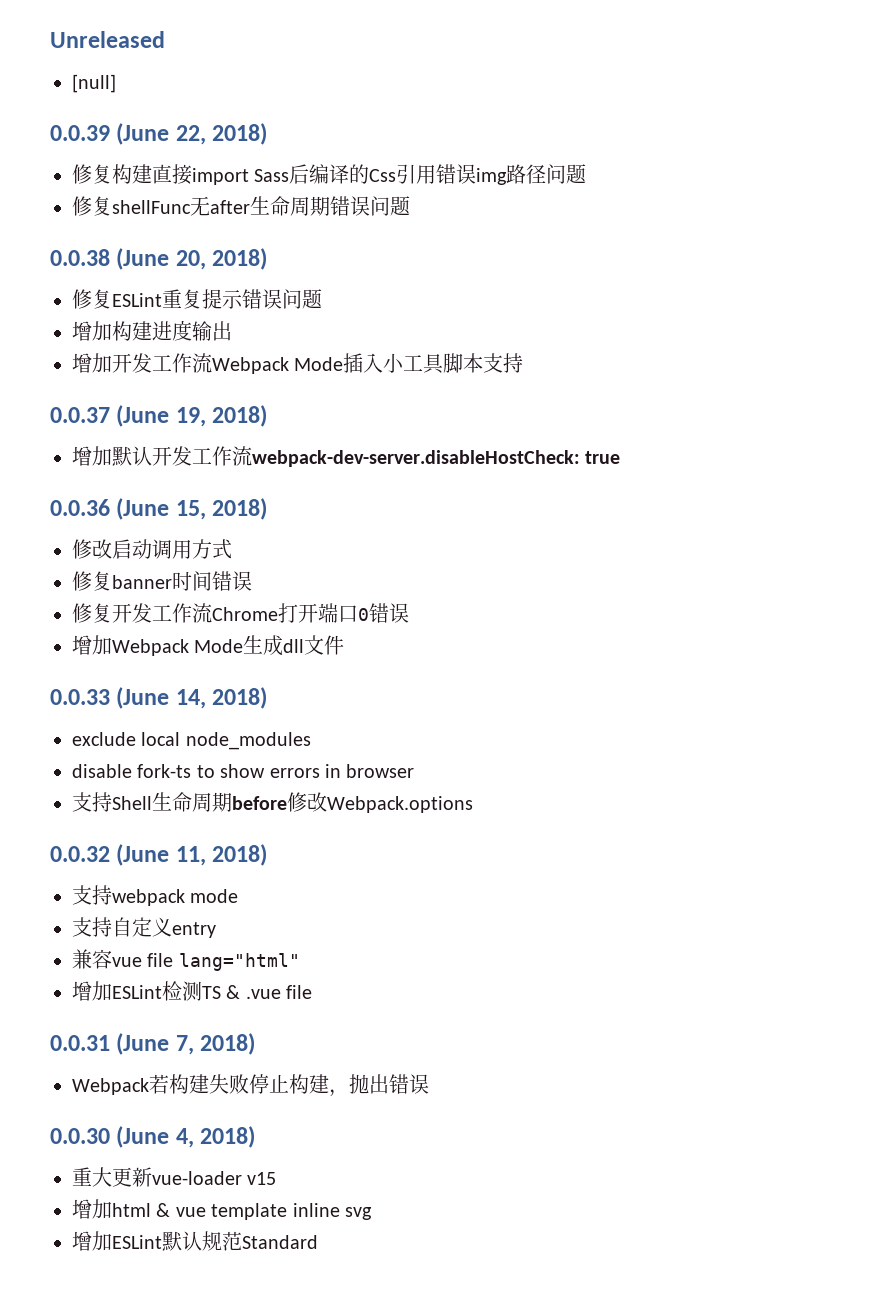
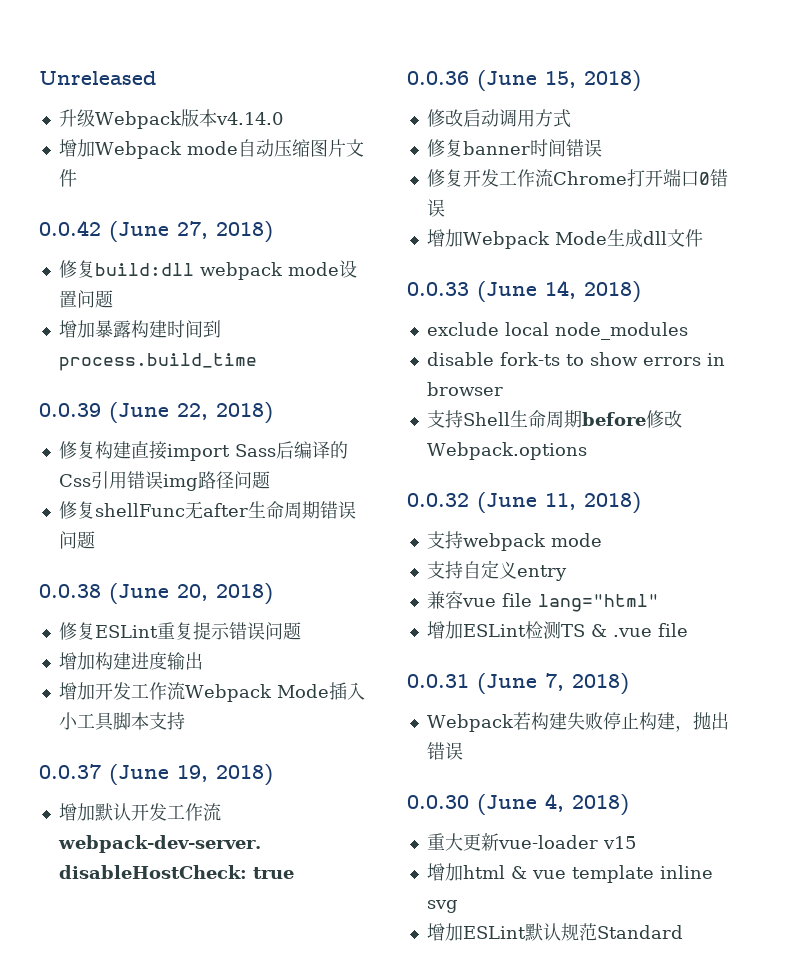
- [null]
+ 升级Webpack版本v4.14.0
+ 增加Webpack mode自动压缩图片文件
+ 0.0.42 (June 27, 2018)
+ 修复build:dll webpack mode设置问题
+ 增加暴露构建时间到process.build_time

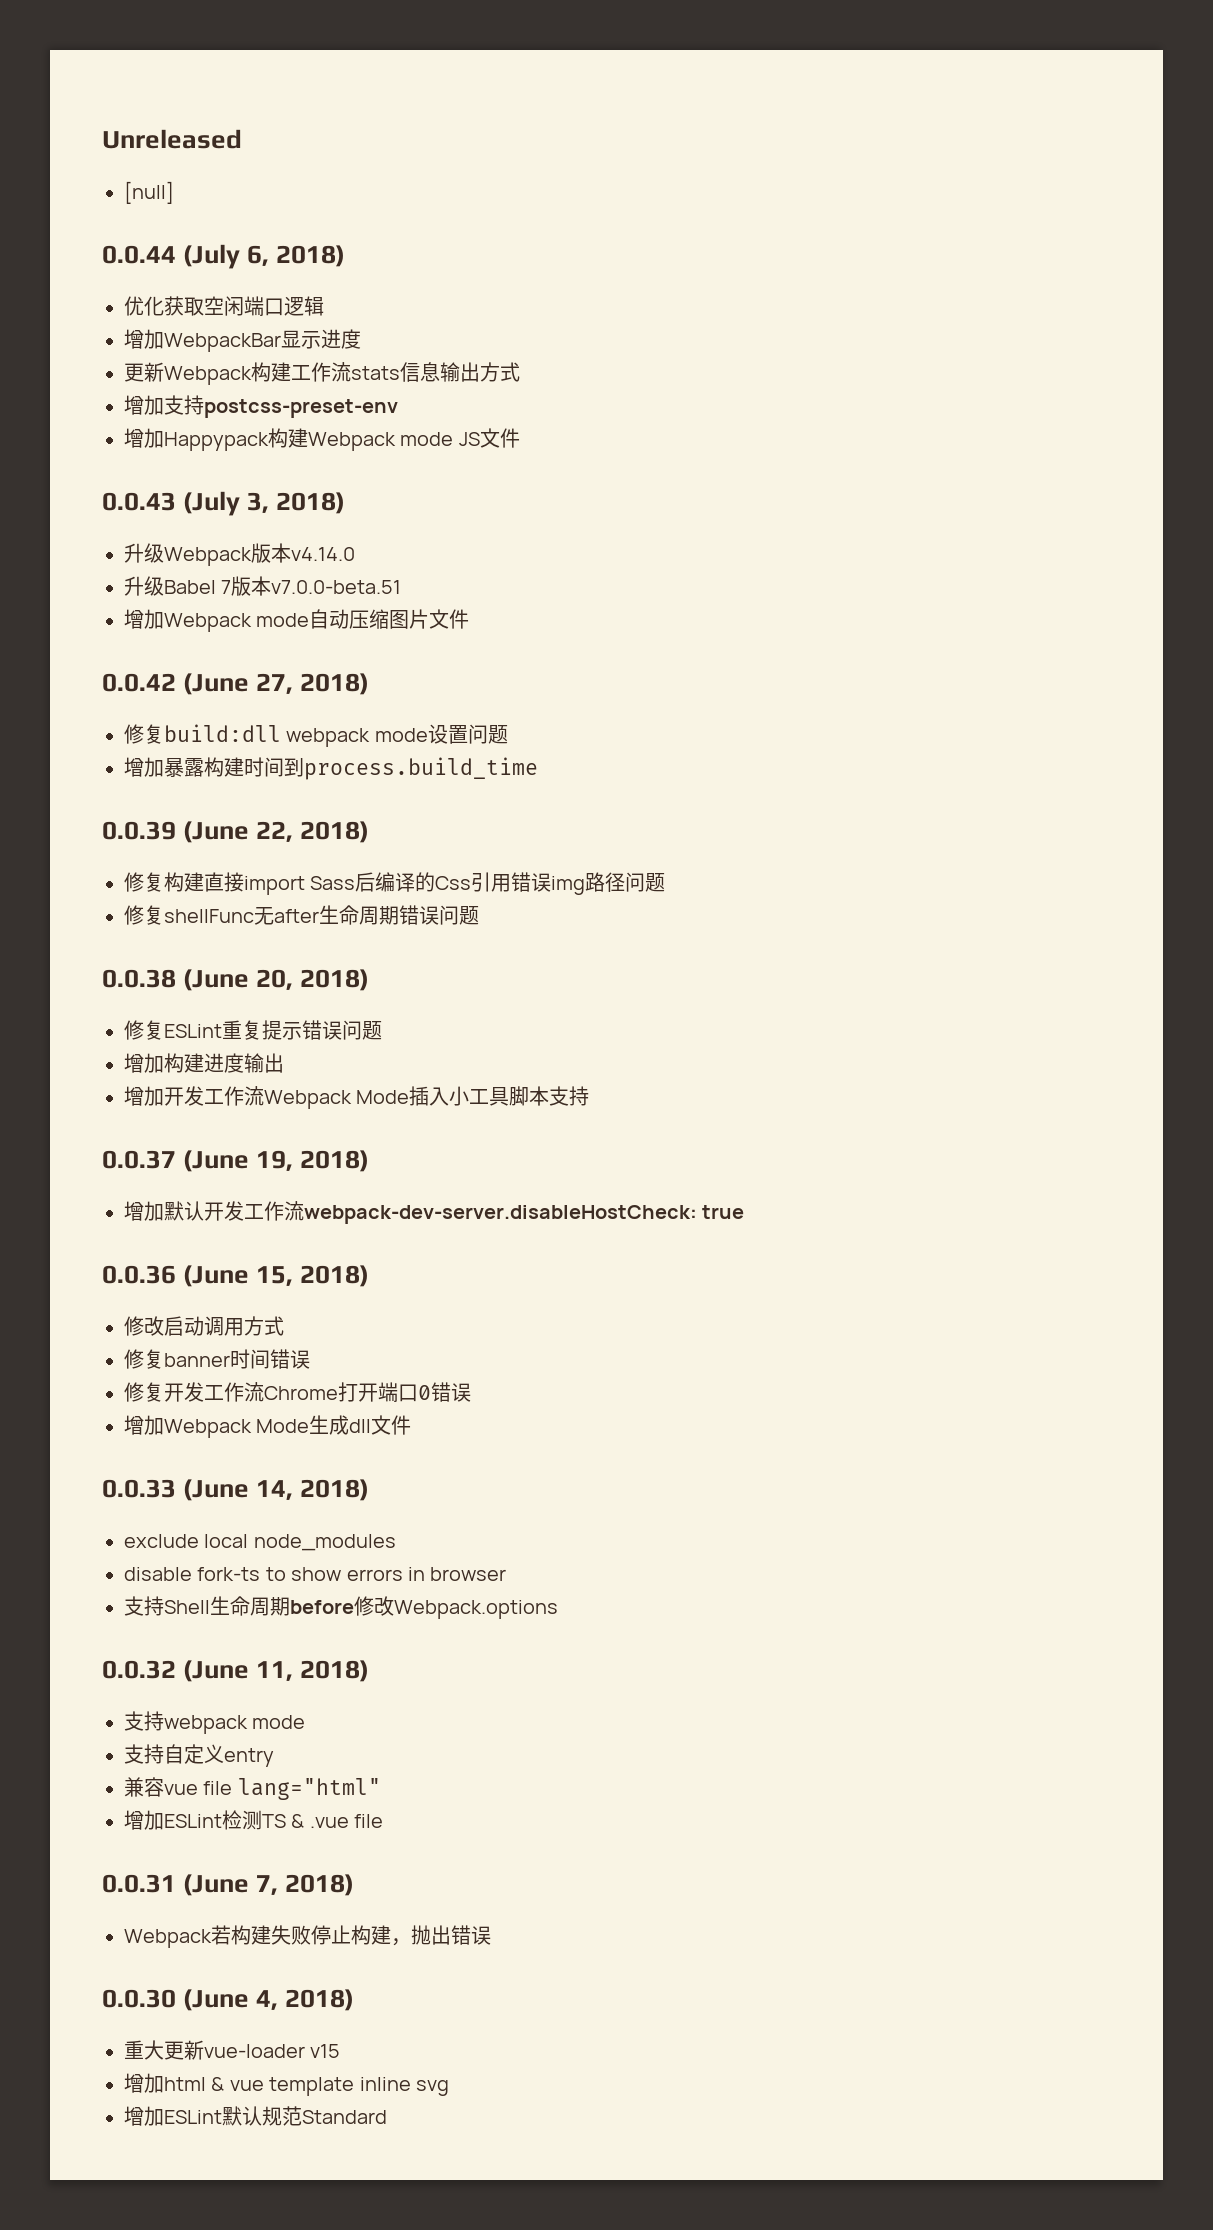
+ [null]
+ 0.0.44 (July 6, 2018)
+ 优化获取空闲端口逻辑
+ 增加WebpackBar显示进度
+ 更新Webpack构建工作流stats信息输出方式
+ 增加支持postcss-preset-env
+ 增加Happypack构建Webpack mode JS文件
+ 0.0.43 (July 3, 2018)
+ 升级Babel 7版本v7.0.0-beta.51

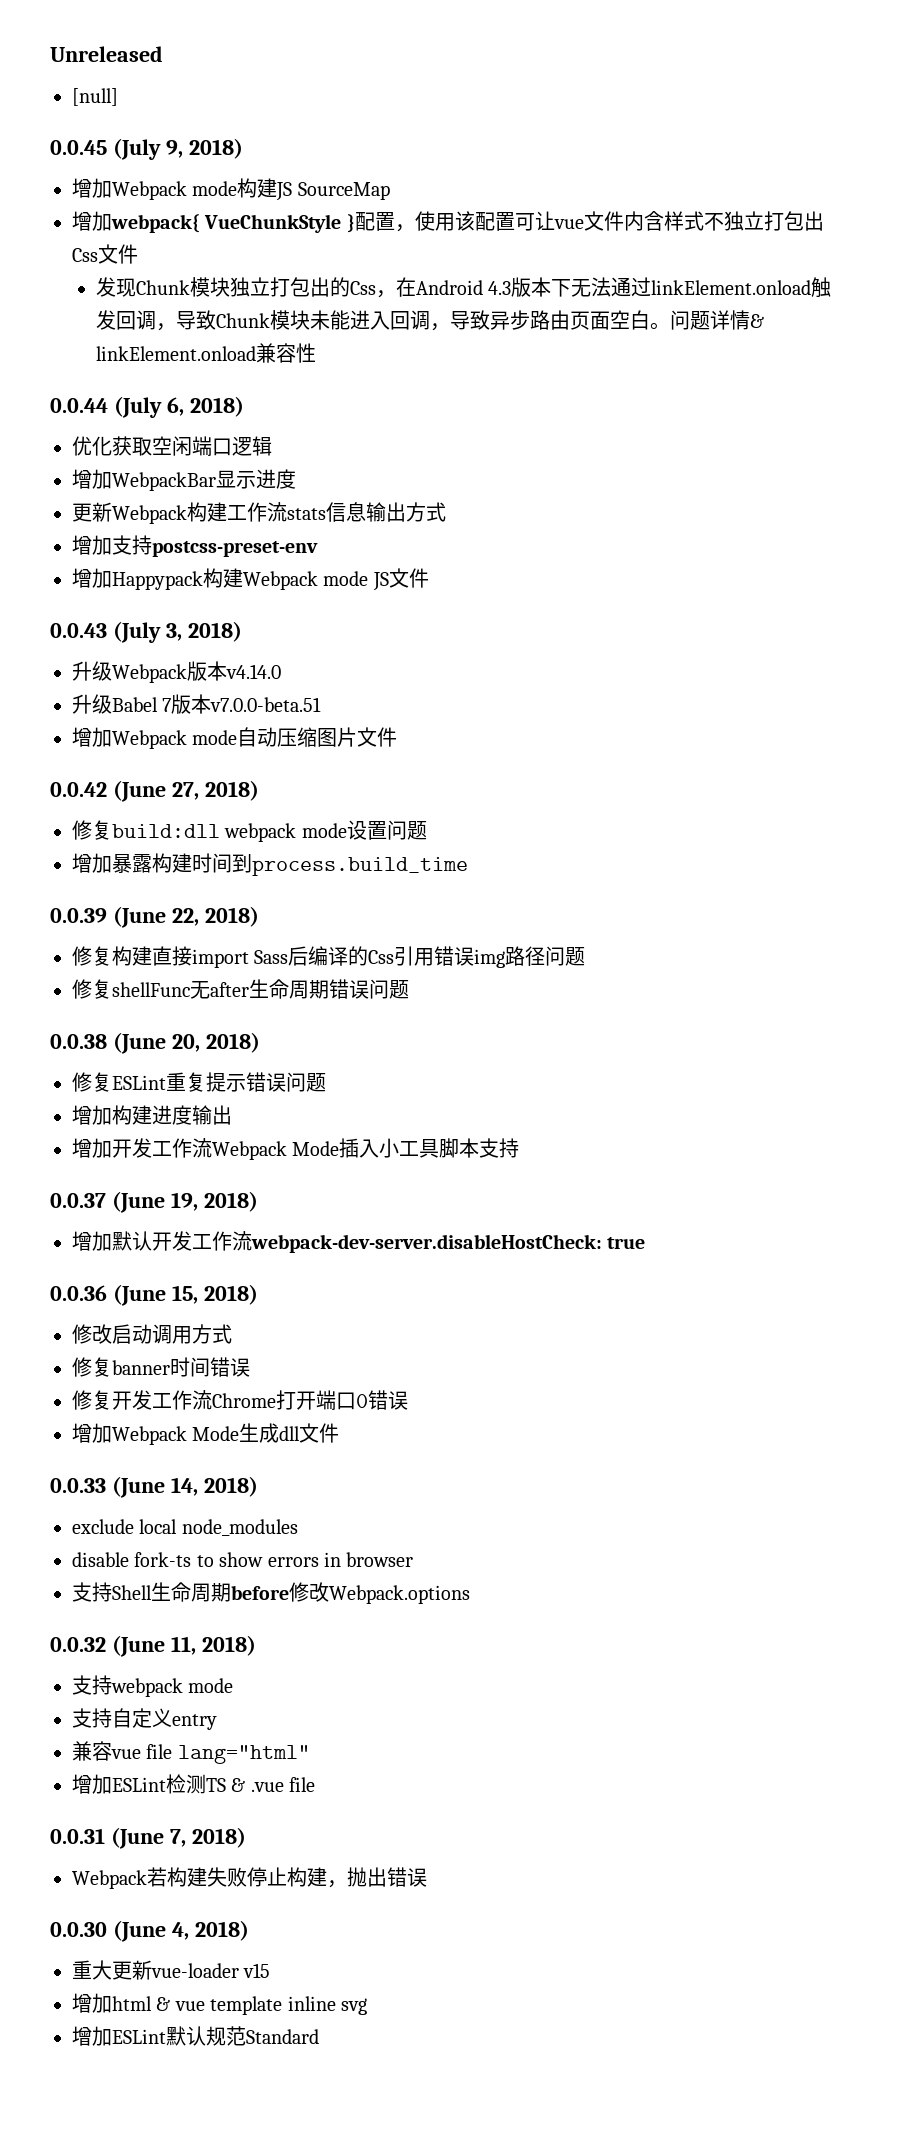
+ 0.0.45 (July 9, 2018)
+ 增加Webpack mode构建JS SourceMap
+ 增加webpack{ VueChunkStyle }配置，使用该配置可让vue文件内含样式不独立打包出Css文件
+ 发现Chunk模块独立打包出的Css，在Android 4.3版本下无法通过linkElement.onload触发回调，导致Chunk模块未能进入回调，导致异步路由页面空白。问题详情& linkElement.onload兼容性

